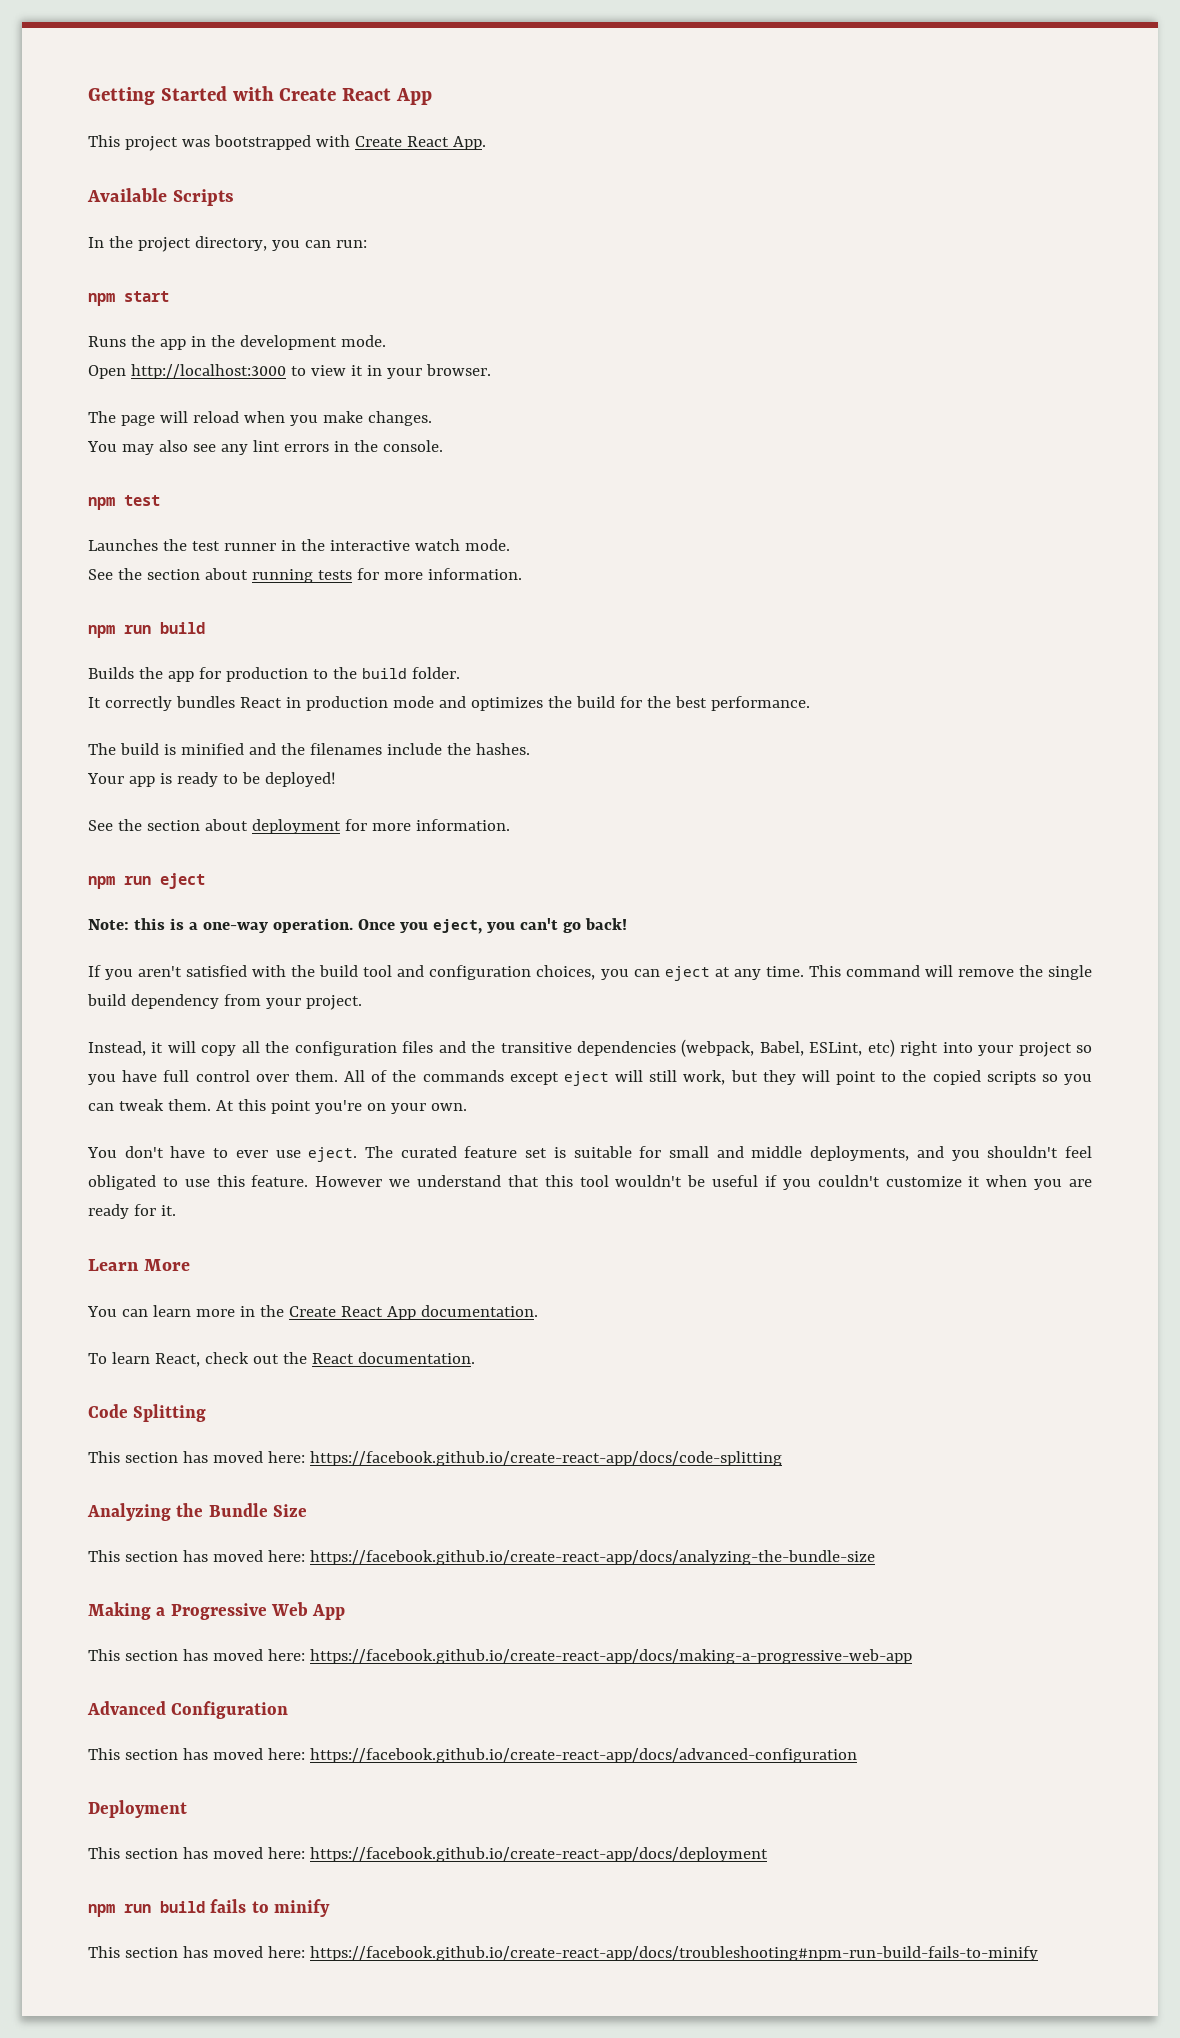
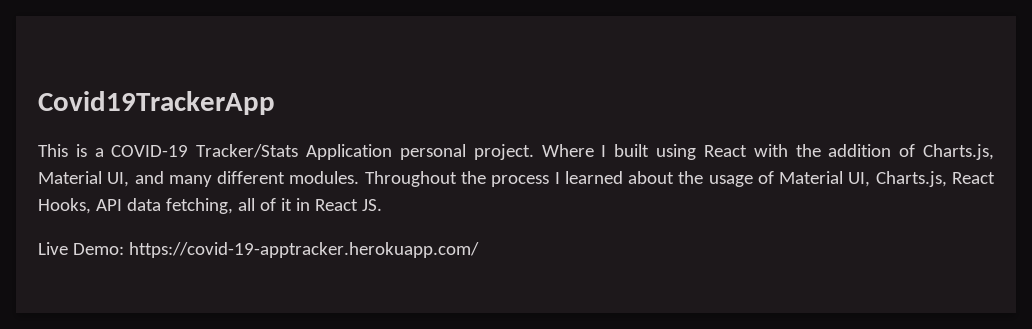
- Getting Started with Create React App
- This project was bootstrapped with Create React App.
- Available Scripts
- In the project directory, you can run:
- npm start
- Runs the app in the development mode.
- Open http://localhost:3000 to view it in your browser.
- The page will reload when you make changes.
- You may also see any lint errors in the console.
- npm test
- Launches the test runner in the interactive watch mode.
- See the section about running tests for more information.
- npm run build
- Builds the app for production to the build folder.
- It correctly bundles React in production mode and optimizes the build for the best performance.
- The build is minified and the filenames include the hashes.
- Your app is ready to be deployed!
- See the section about deployment for more information.
- npm run eject
- Note: this is a one-way operation. Once you eject, you can't go back!
- If you aren't satisfied with the build tool and configuration choices, you can eject at any time. This command will remove the single build dependency from your project.
- Instead, it will copy all the configuration files and the transitive dependencies (webpack, Babel, ESLint, etc) right into your project so you have full control over them. All of the commands except eject will still work, but they will point to the copied scripts so you can tweak them. At this point you're on your own.
- You don't have to ever use eject. The curated feature set is suitable for small and middle deployments, and you shouldn't feel obligated to use this feature. However we understand that this tool wouldn't be useful if you couldn't customize it when you are ready for it.
- Learn More
- You can learn more in the Create React App documentation.
- To learn React, check out the React documentation.
- Code Splitting
- This section has moved here: https://facebook.github.io/create-react-app/docs/code-splitting
- Analyzing the Bundle Size
- This section has moved here: https://facebook.github.io/create-react-app/docs/analyzing-the-bundle-size
- Making a Progressive Web App
- This section has moved here: https://facebook.github.io/create-react-app/docs/making-a-progressive-web-app
- Advanced Configuration
- This section has moved here: https://facebook.github.io/create-react-app/docs/advanced-configuration
- Deployment
- This section has moved here: https://facebook.github.io/create-react-app/docs/deployment
- npm run build fails to minify
- This section has moved here: https://facebook.github.io/create-react-app/docs/troubleshooting#npm-run-build-fails-to-minify
+ Covid19TrackerApp
+ This is a COVID-19 Tracker/Stats Application personal project. Where I built using React with the addition of Charts.js, Material UI, and many different modules. Throughout the process I learned about the usage of Material UI, Charts.js, React Hooks, API data fetching, all of it in React JS.
+ Live Demo: https://covid-19-apptracker.herokuapp.com/

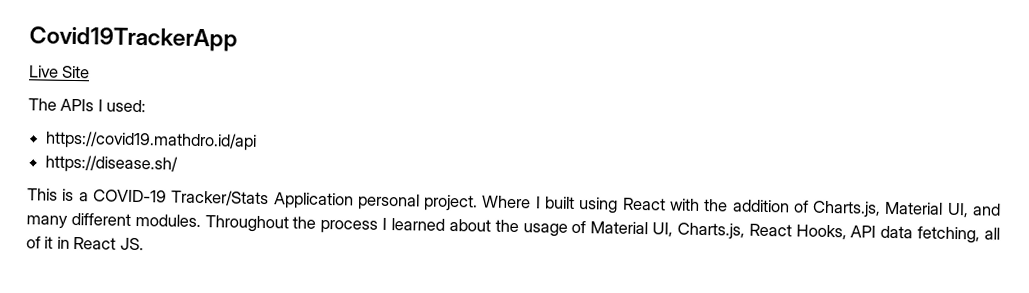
+ Live Site
+ The APIs I used:
+ https://covid19.mathdro.id/api
+ https://disease.sh/
- Live Demo: https://covid-19-apptracker.herokuapp.com/

